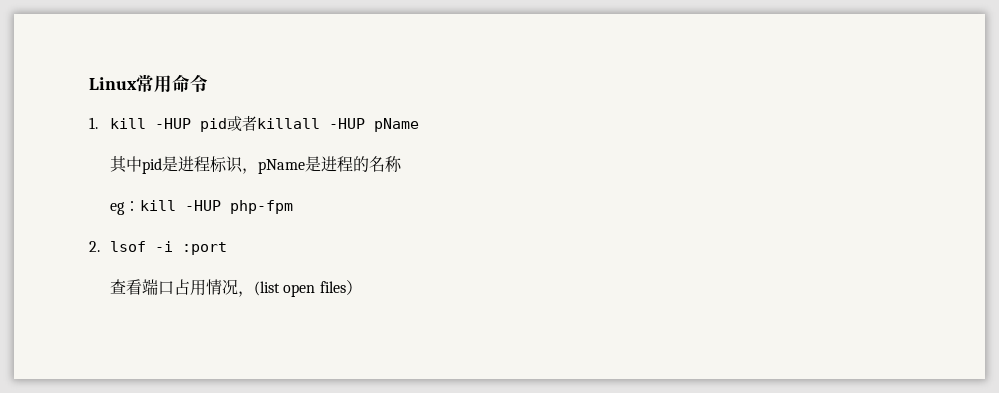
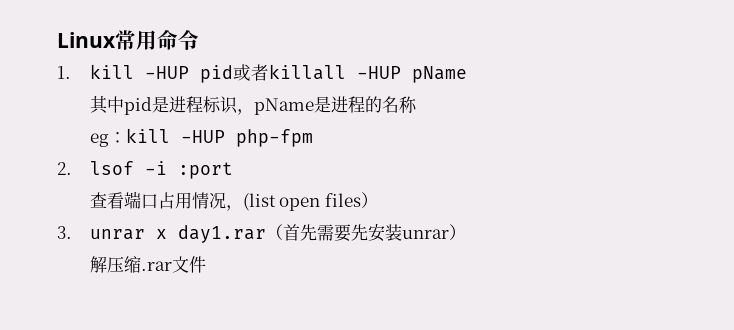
+ 3. unrar x day1.rar（首先需要先安装unrar）
+ 解压缩.rar文件

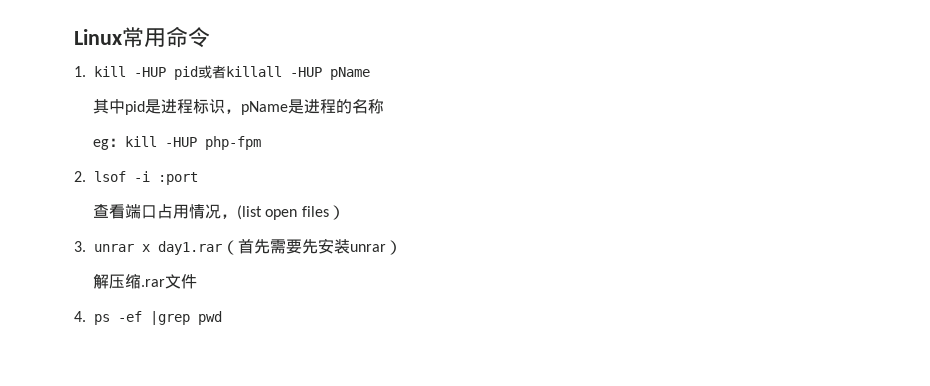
+ 4. ps -ef |grep pwd

